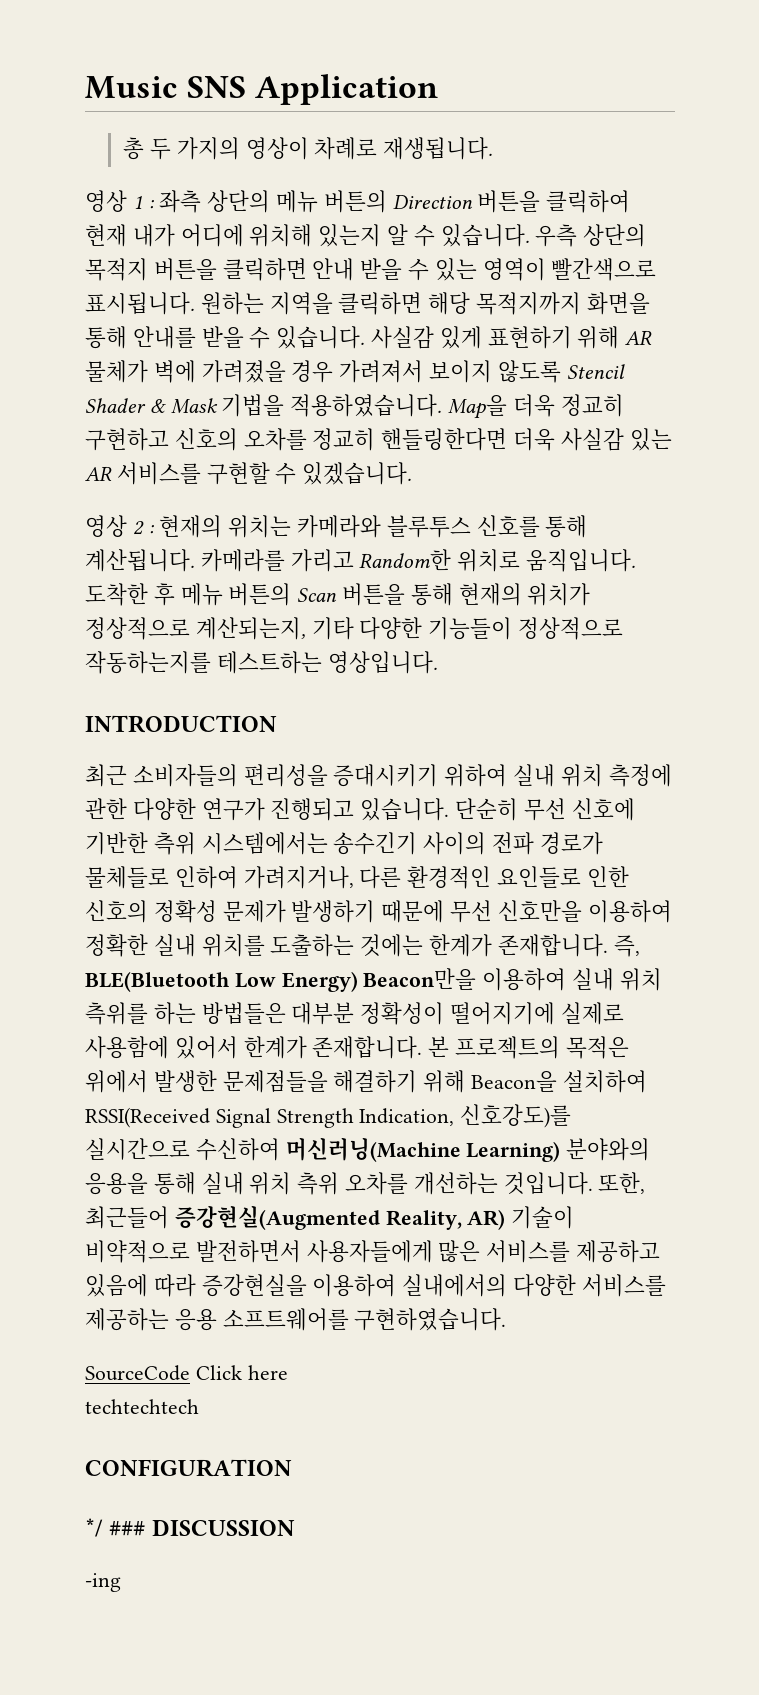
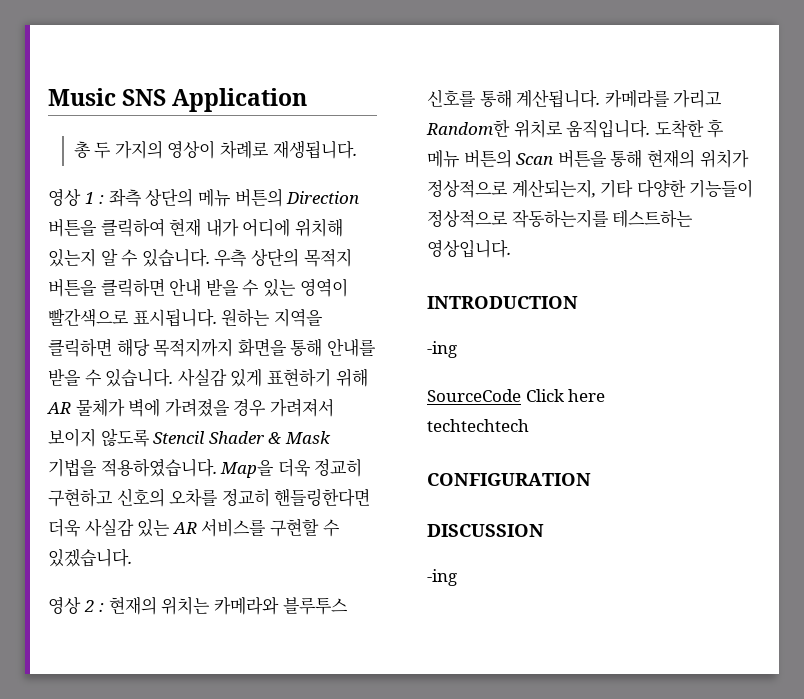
  INTRODUCTION
- 최근 소비자들의 편리성을 증대시키기 위하여 실내 위치 측정에 관한 다양한 연구가 진행되고 있습니다. 단순히 무선 신호에 기반한 측위 시스템에서는 송수긴기 사이의 전파 경로가 물체들로 인하여 가려지거나, 다른 환경적인 요인들로 인한 신호의 정확성 문제가 발생하기 때문에 무선 신호만을 이용하여 정확한 실내 위치를 도출하는 것에는 한계가 존재합니다. 즉, BLE(Bluetooth Low Energy) Beacon만을 이용하여 실내 위치 측위를 하는 방법들은 대부분 정확성이 떨어지기에 실제로 사용함에 있어서 한계가 존재합니다. 본 프로젝트의 목적은 위에서 발생한 문제점들을 해결하기 위해 Beacon을 설치하여 RSSI(Received Signal Strength Indication, 신호강도)를 실시간으로 수신하여 머신러닝(Machine Learning) 분야와의 응용을 통해 실내 위치 측위 오차를 개선하는 것입니다. 또한, 최근들어 증강현실(Augmented Reality, AR) 기술이 비약적으로 발전하면서 사용자들에게 많은 서비스를 제공하고 있음에 따라 증강현실을 이용하여 실내에서의 다양한 서비스를 제공하는 응용 소프트웨어를 구현하였습니다.
+ -ing
- */ ### DISCUSSION
+ DISCUSSION

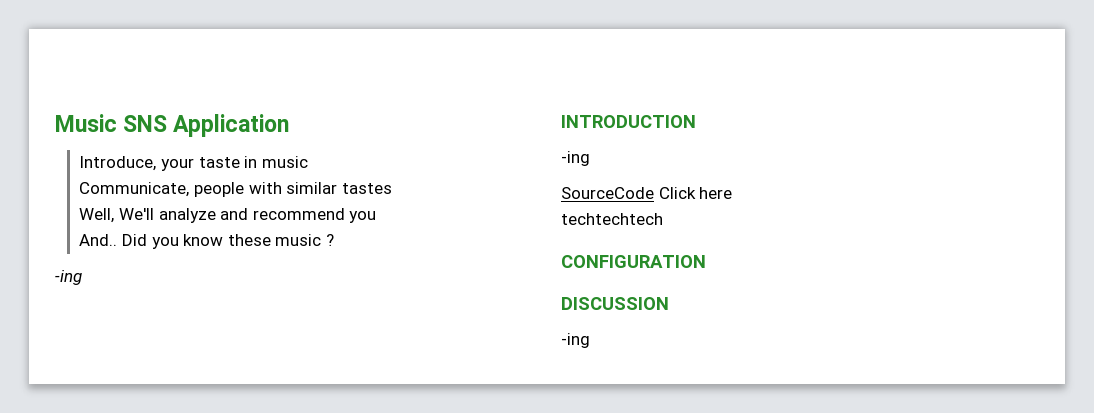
- 총 두 가지의 영상이 차례로 재생됩니다.
- 영상 1 : 좌측 상단의 메뉴 버튼의 Direction 버튼을 클릭하여 현재 내가 어디에 위치해 있는지 알 수 있습니다. 우측 상단의 목적지 버튼을 클릭하면 안내 받을 수 있는 영역이 빨간색으로 표시됩니다. 원하는 지역을 클릭하면 해당 목적지까지 화면을 통해 안내를 받을 수 있습니다. 사실감 있게 표현하기 위해 AR 물체가 벽에 가려졌을 경우 가려져서 보이지 않도록 Stencil Shader & Mask 기법을 적용하였습니다. Map을 더욱 정교히 구현하고 신호의 오차를 정교히 핸들링한다면 더욱 사실감 있는 AR 서비스를 구현할 수 있겠습니다.
- 영상 2 : 현재의 위치는 카메라와 블루투스 신호를 통해 계산됩니다. 카메라를 가리고 Random한 위치로 움직입니다. 도착한 후 메뉴 버튼의 Scan 버튼을 통해 현재의 위치가 정상적으로 계산되는지, 기타 다양한 기능들이 정상적으로 작동하는지를 테스트하는 영상입니다.
+ Introduce, your taste in music
+ Communicate, people with similar tastes
+ Well, We'll analyze and recommend you
+ And.. Did you know these music ?
+ -ing

